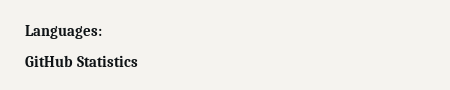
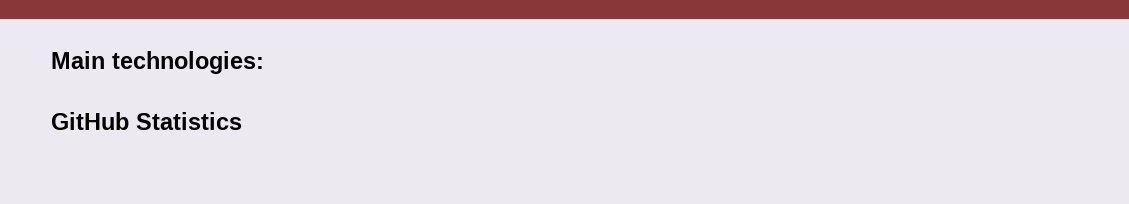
- Languages:
+ Main technologies:

